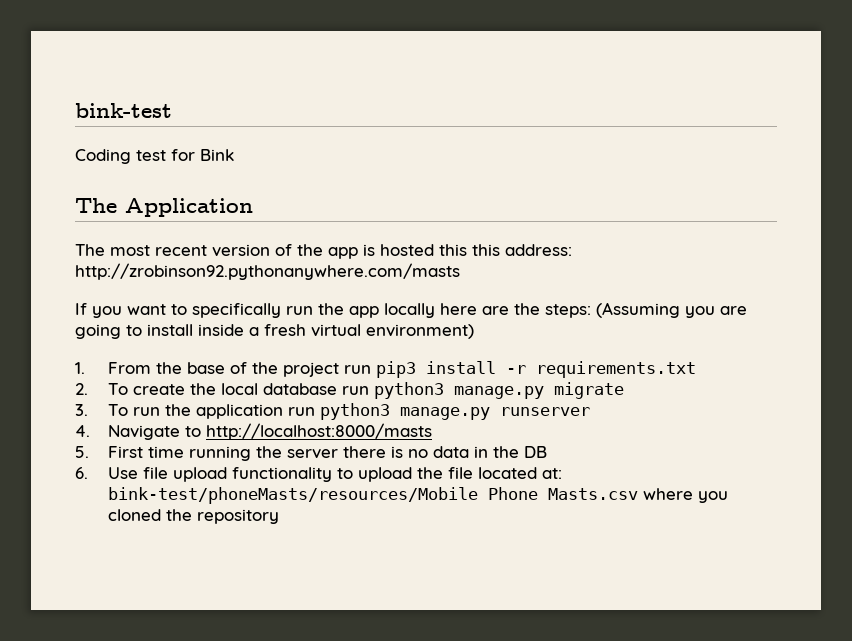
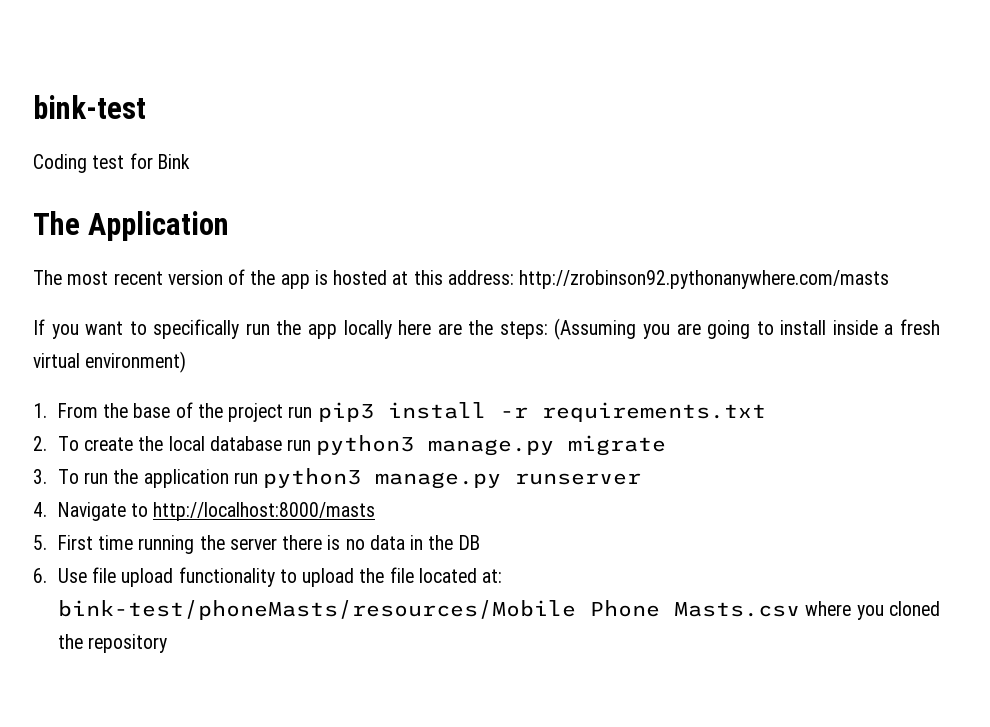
- The most recent version of the app is hosted this this address: http://zrobinson92.pythonanywhere.com/masts
+ The most recent version of the app is hosted at this address: http://zrobinson92.pythonanywhere.com/masts

